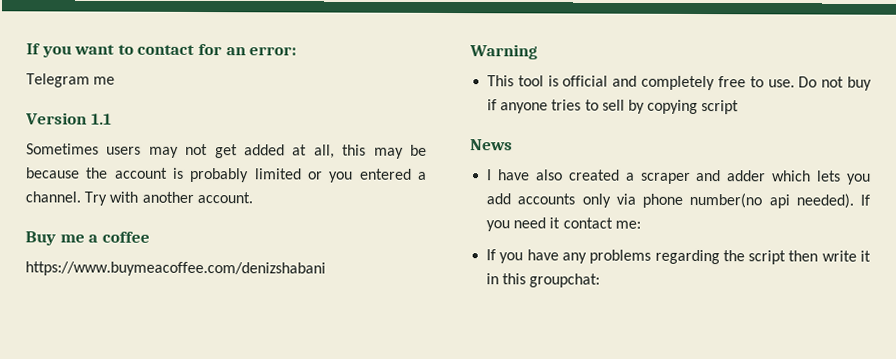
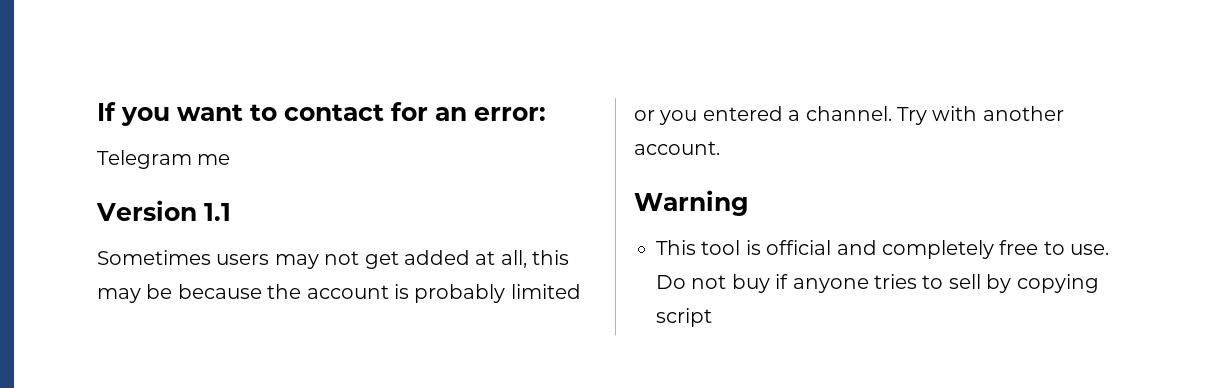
- Buy me a coffee
- https://www.buymeacoffee.com/denizshabani
- News
- I have also created a scraper and adder which lets you add accounts only via phone number(no api needed). If you need it contact me:
- If you have any problems regarding the script then write it in this groupchat:

